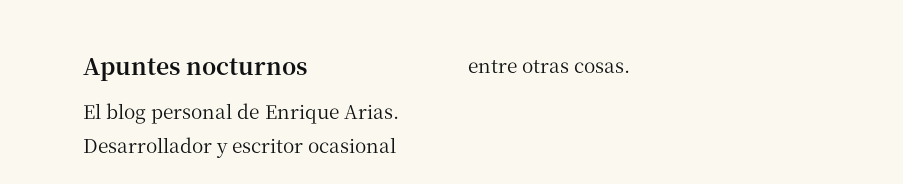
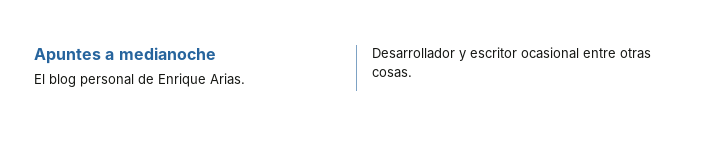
- Apuntes nocturnos
+ Apuntes a medianoche

